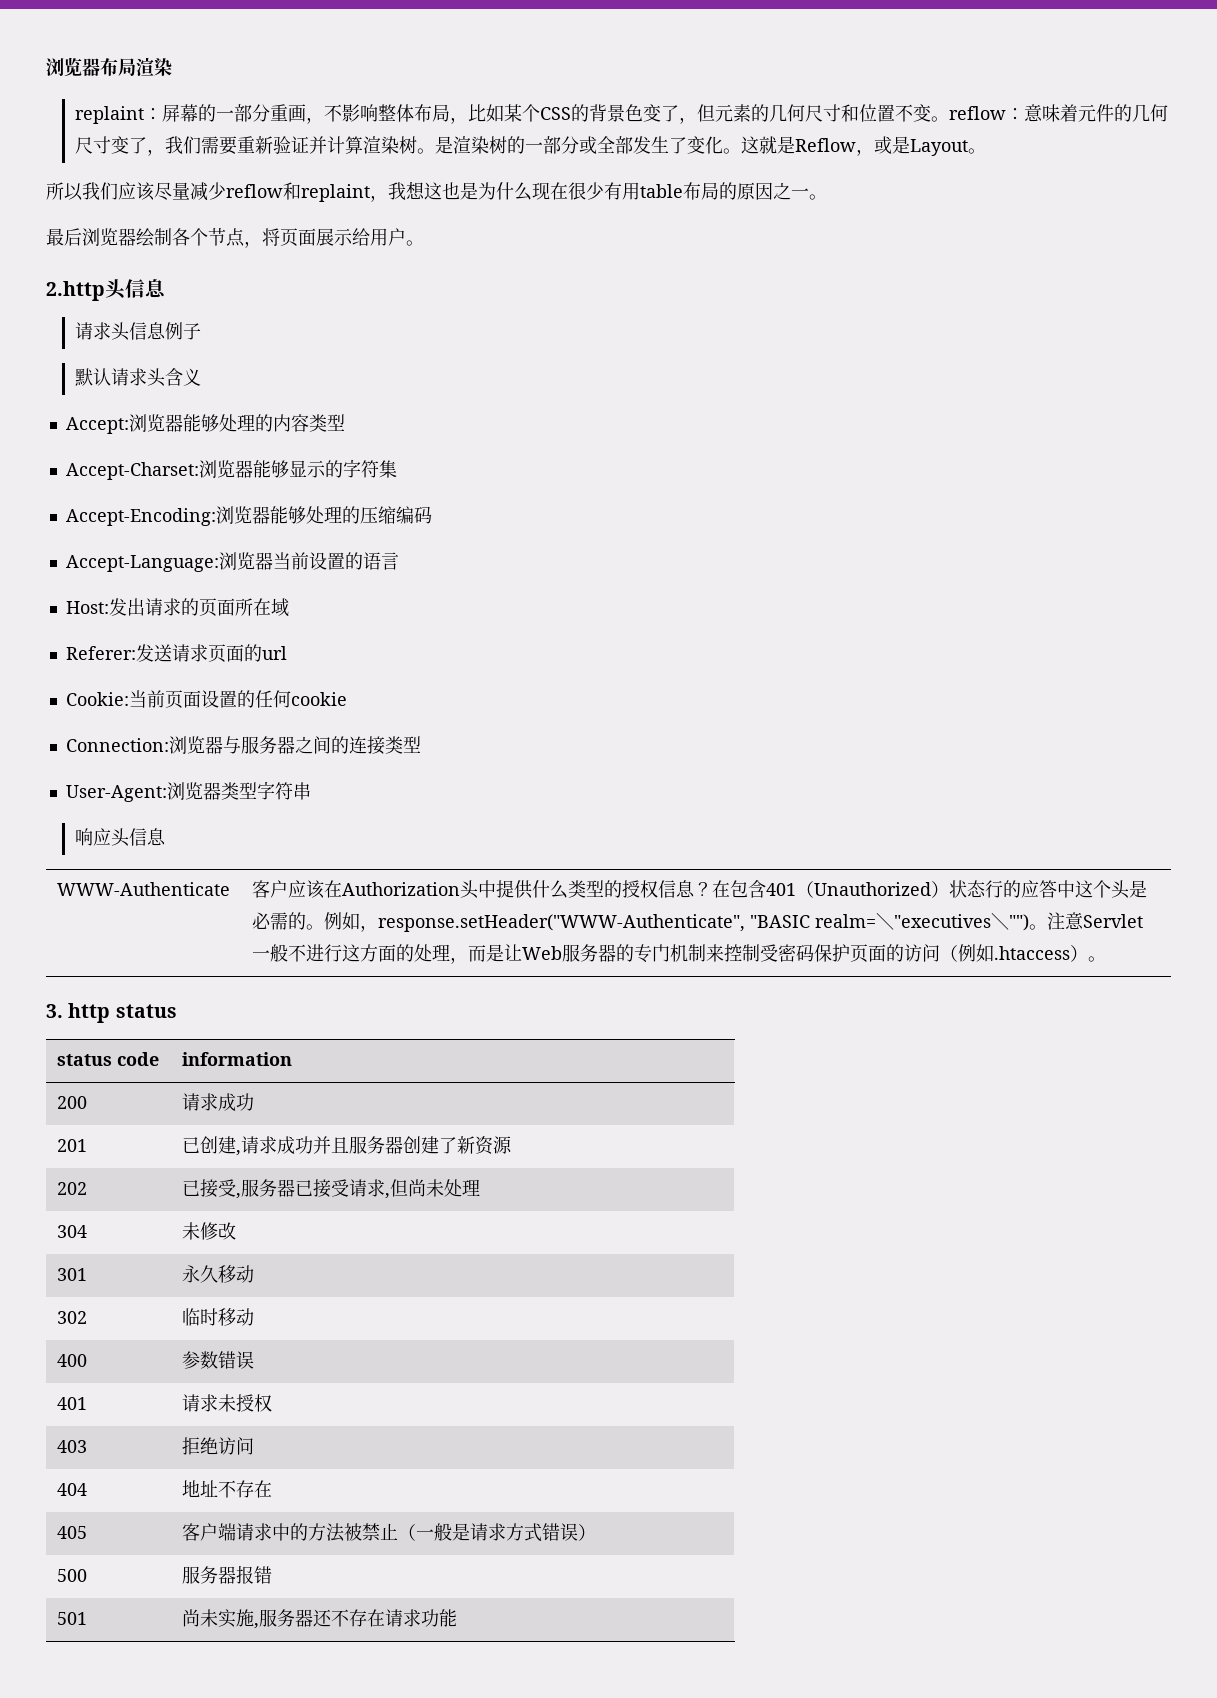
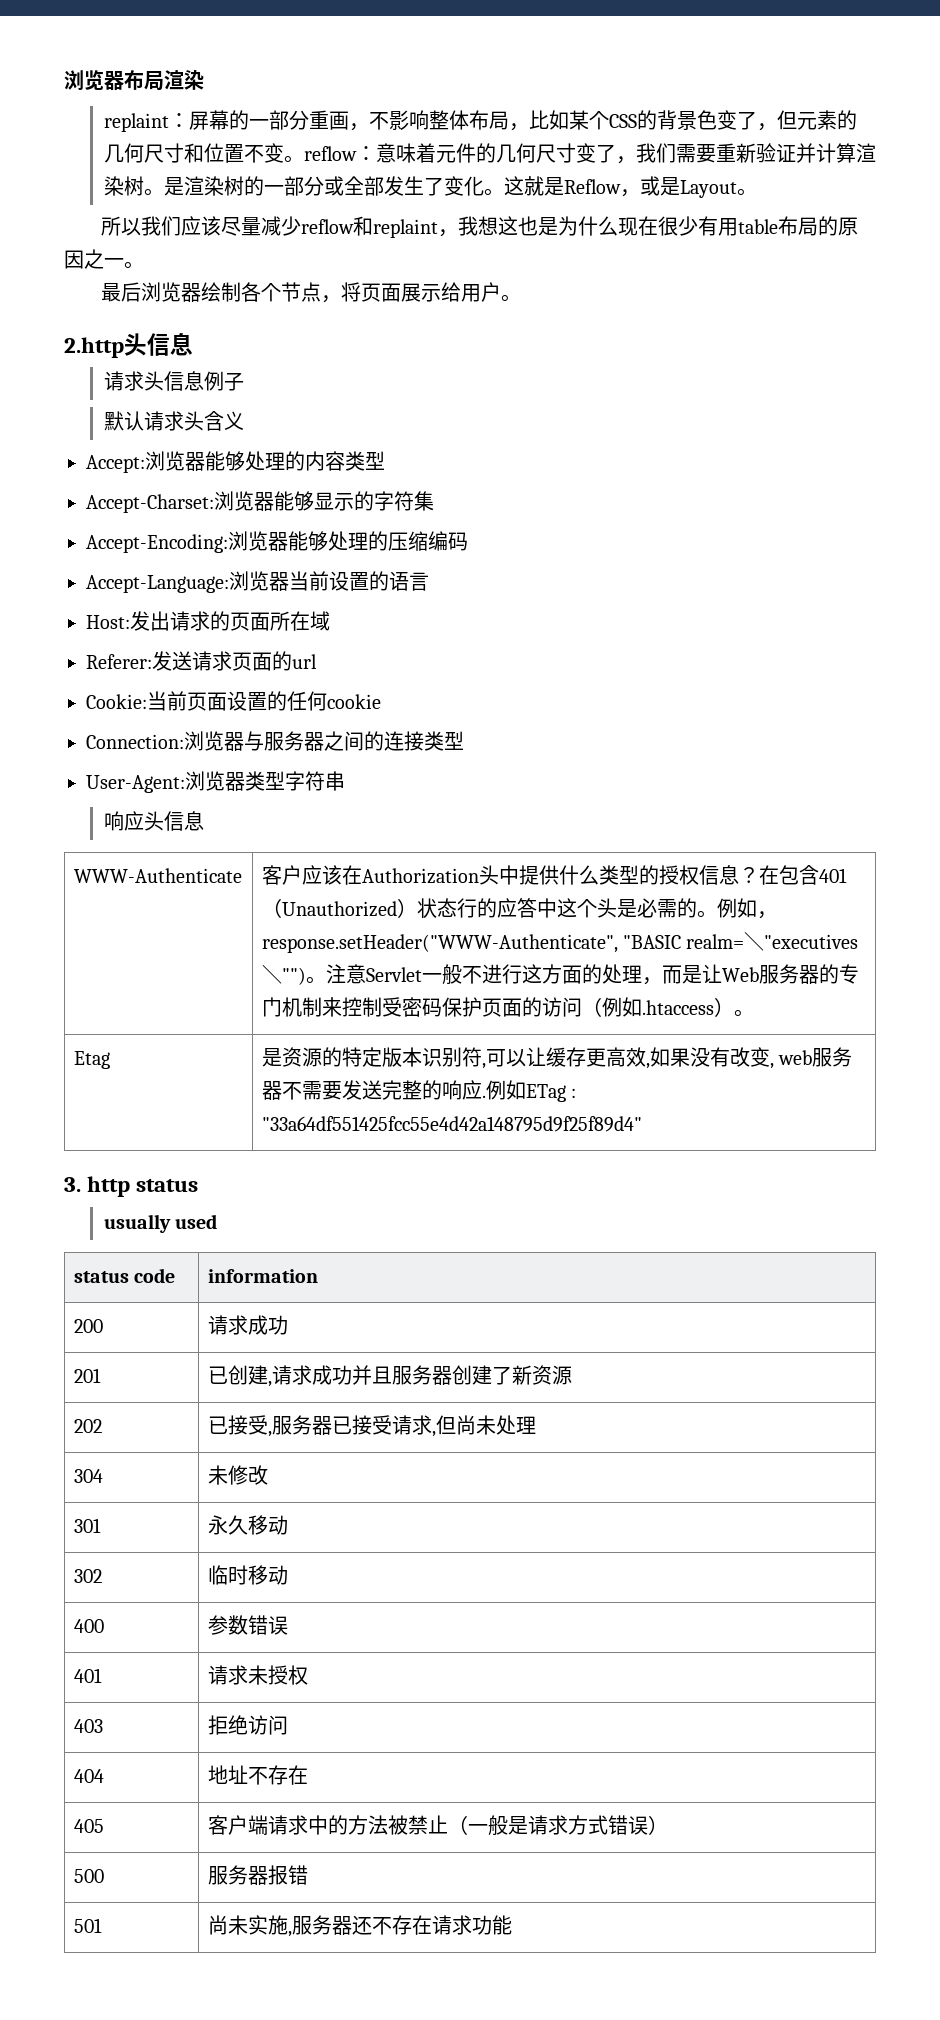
+ Etag | 是资源的特定版本识别符,可以让缓存更高效,如果没有改变, web服务器不需要发送完整的响应.例如ETag : "33a64df551425fcc55e4d42a148795d9f25f89d4"
+ usually used

